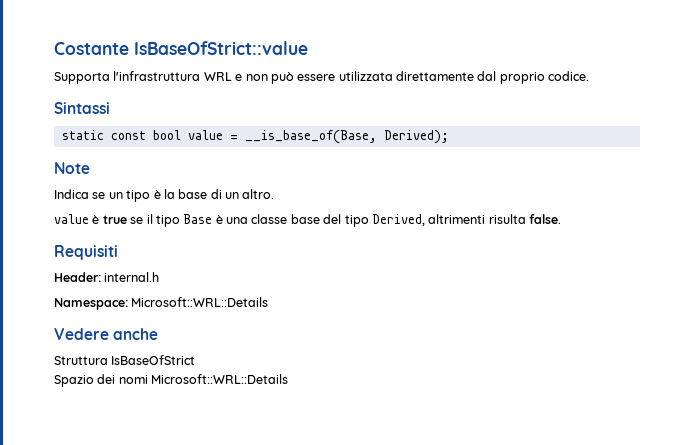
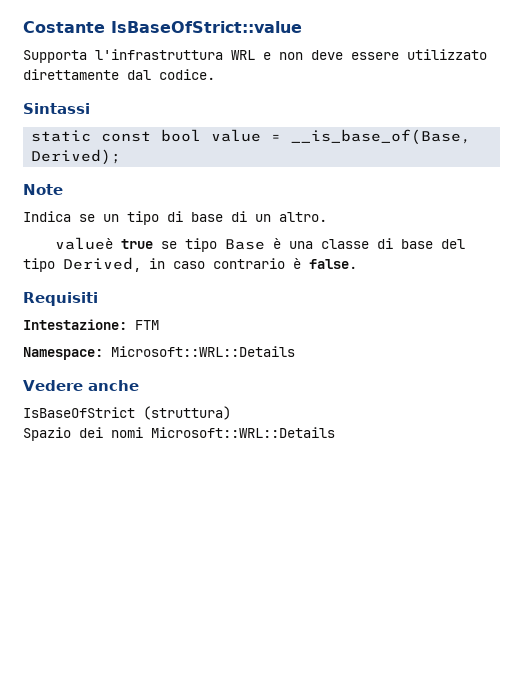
- Supporta l'infrastruttura WRL e non può essere utilizzata direttamente dal proprio codice.
+ Supporta l'infrastruttura WRL e non deve essere utilizzato direttamente dal codice.
- Indica se un tipo è la base di un altro.
+ Indica se un tipo di base di un altro.
- value è true se il tipo Base è una classe base del tipo Derived, altrimenti risulta false.
+ valueè true se tipo Base è una classe di base del tipo Derived, in caso contrario è false.
- Header: internal.h
+ Intestazione: FTM
- Struttura IsBaseOfStrict
+ IsBaseOfStrict (struttura)

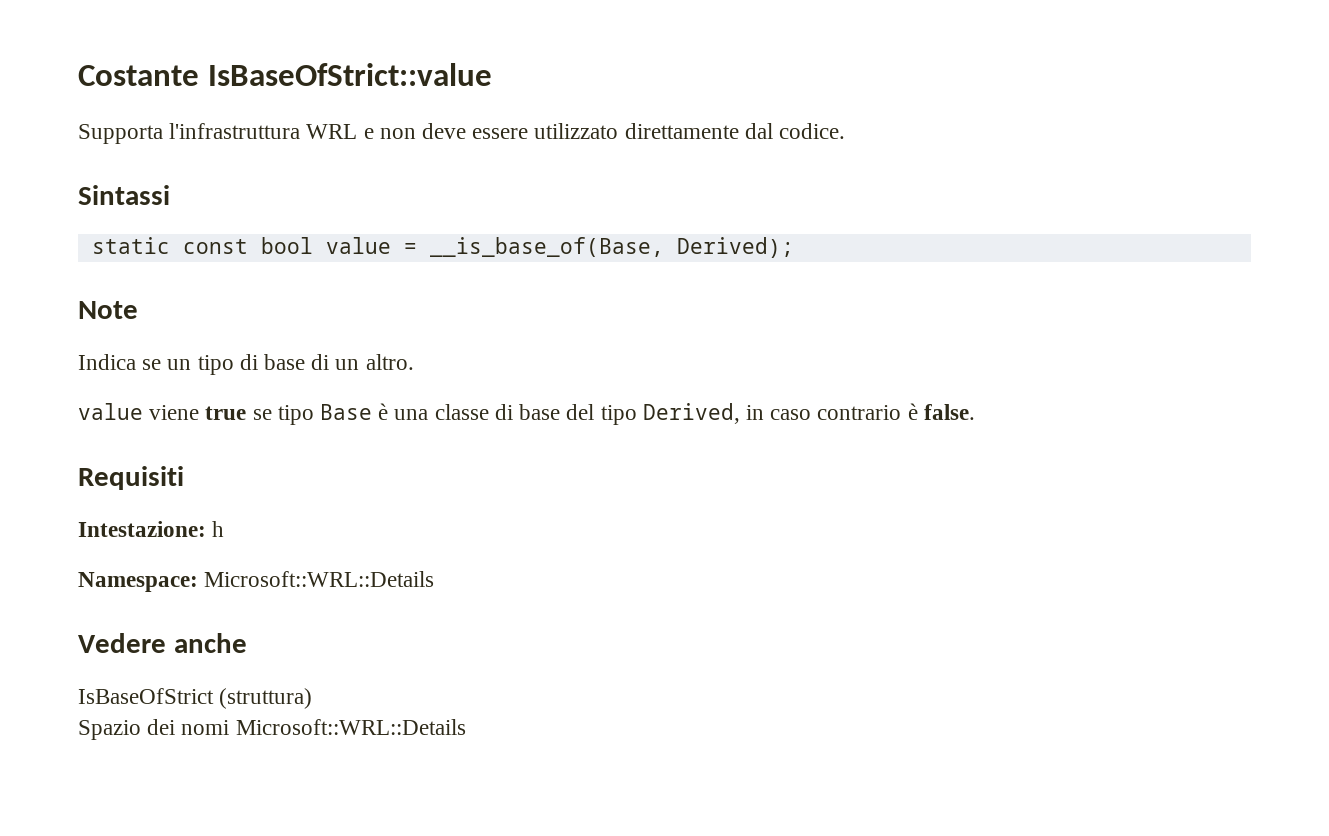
- valueè true se tipo Base è una classe di base del tipo Derived, in caso contrario è false.
+ value viene true se tipo Base è una classe di base del tipo Derived, in caso contrario è false.
- Intestazione: FTM
+ Intestazione: h

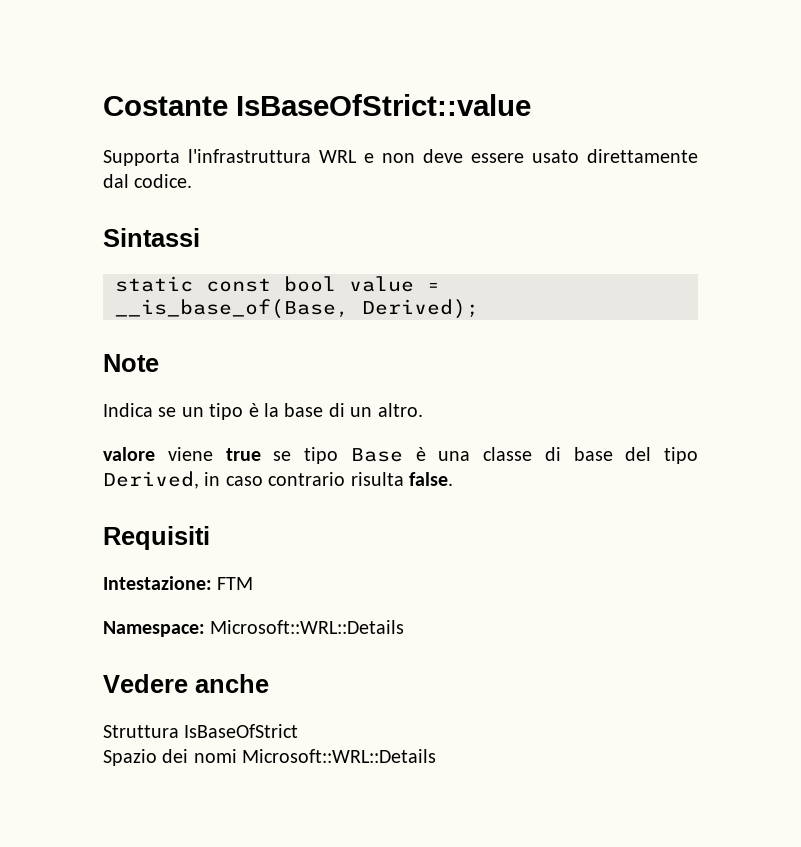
- Supporta l'infrastruttura WRL e non deve essere utilizzato direttamente dal codice.
+ Supporta l'infrastruttura WRL e non deve essere usato direttamente dal codice.
- Indica se un tipo di base di un altro.
+ Indica se un tipo è la base di un altro.
- value viene true se tipo Base è una classe di base del tipo Derived, in caso contrario è false.
+ valore viene true se tipo Base è una classe di base del tipo Derived, in caso contrario risulta false.
- Intestazione: h
+ Intestazione: FTM
- IsBaseOfStrict (struttura)
+ Struttura IsBaseOfStrict

